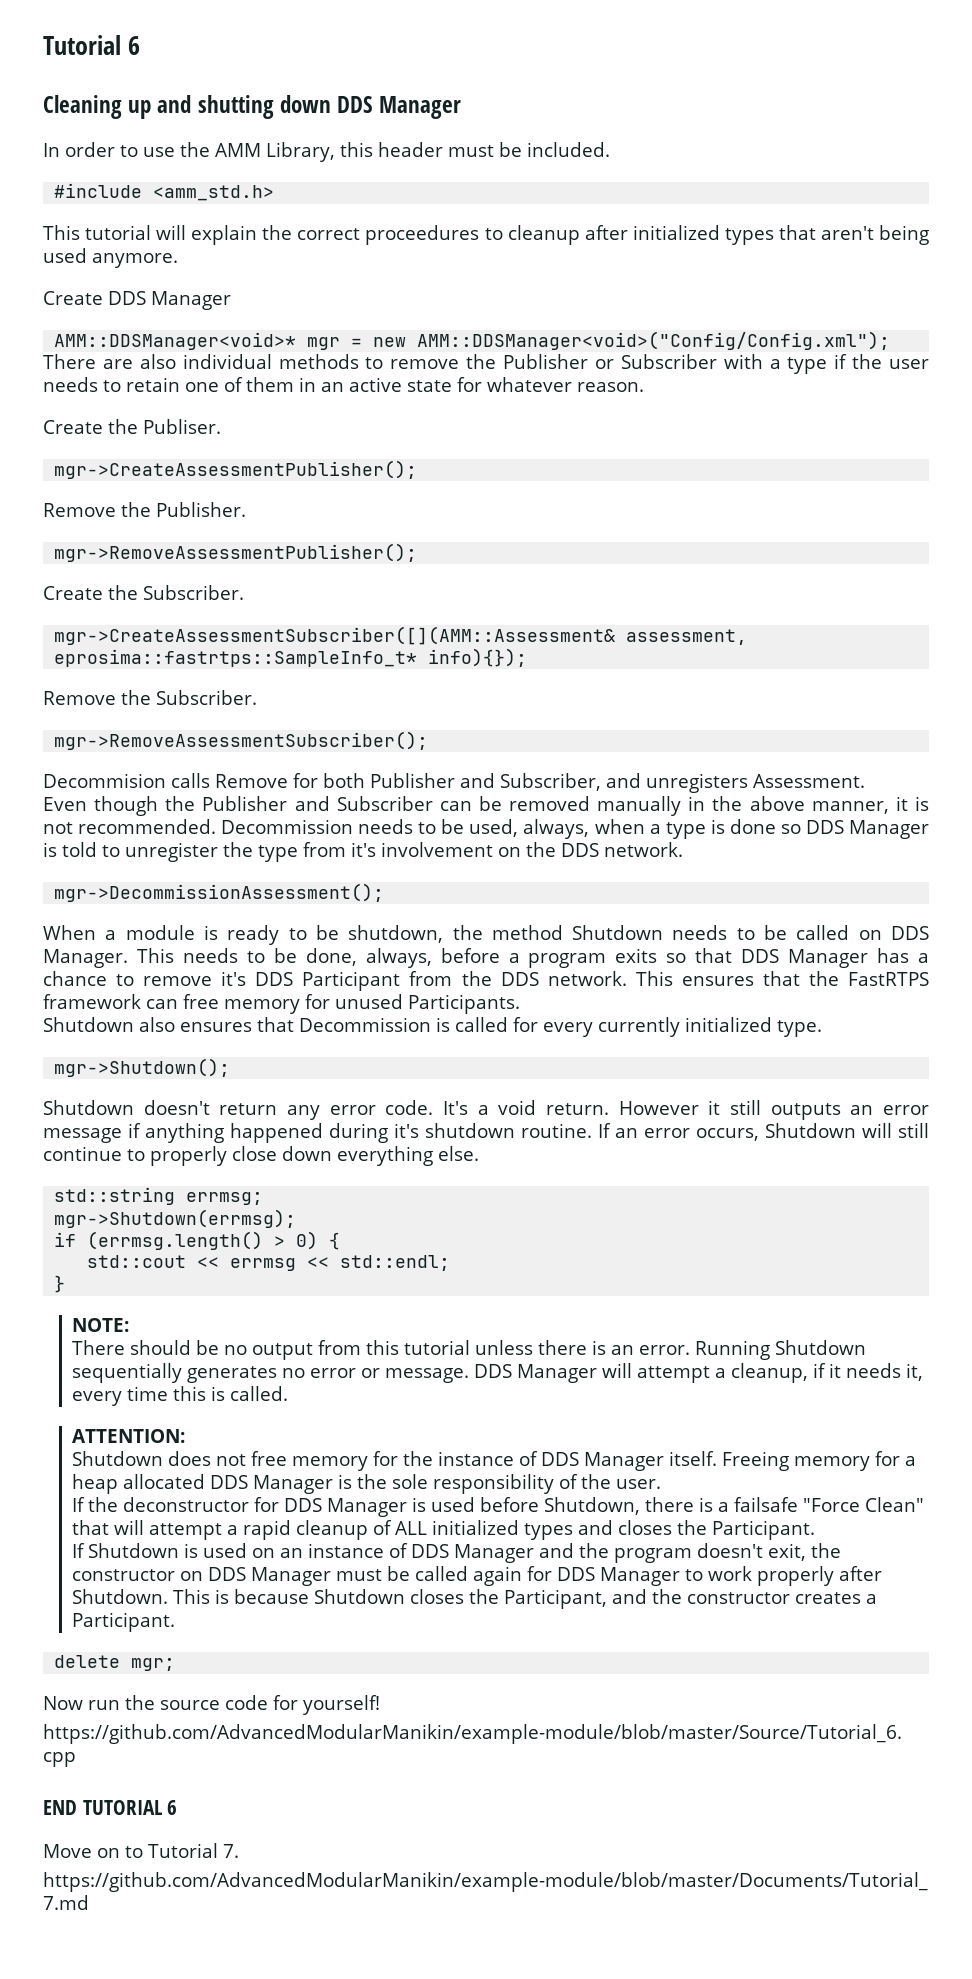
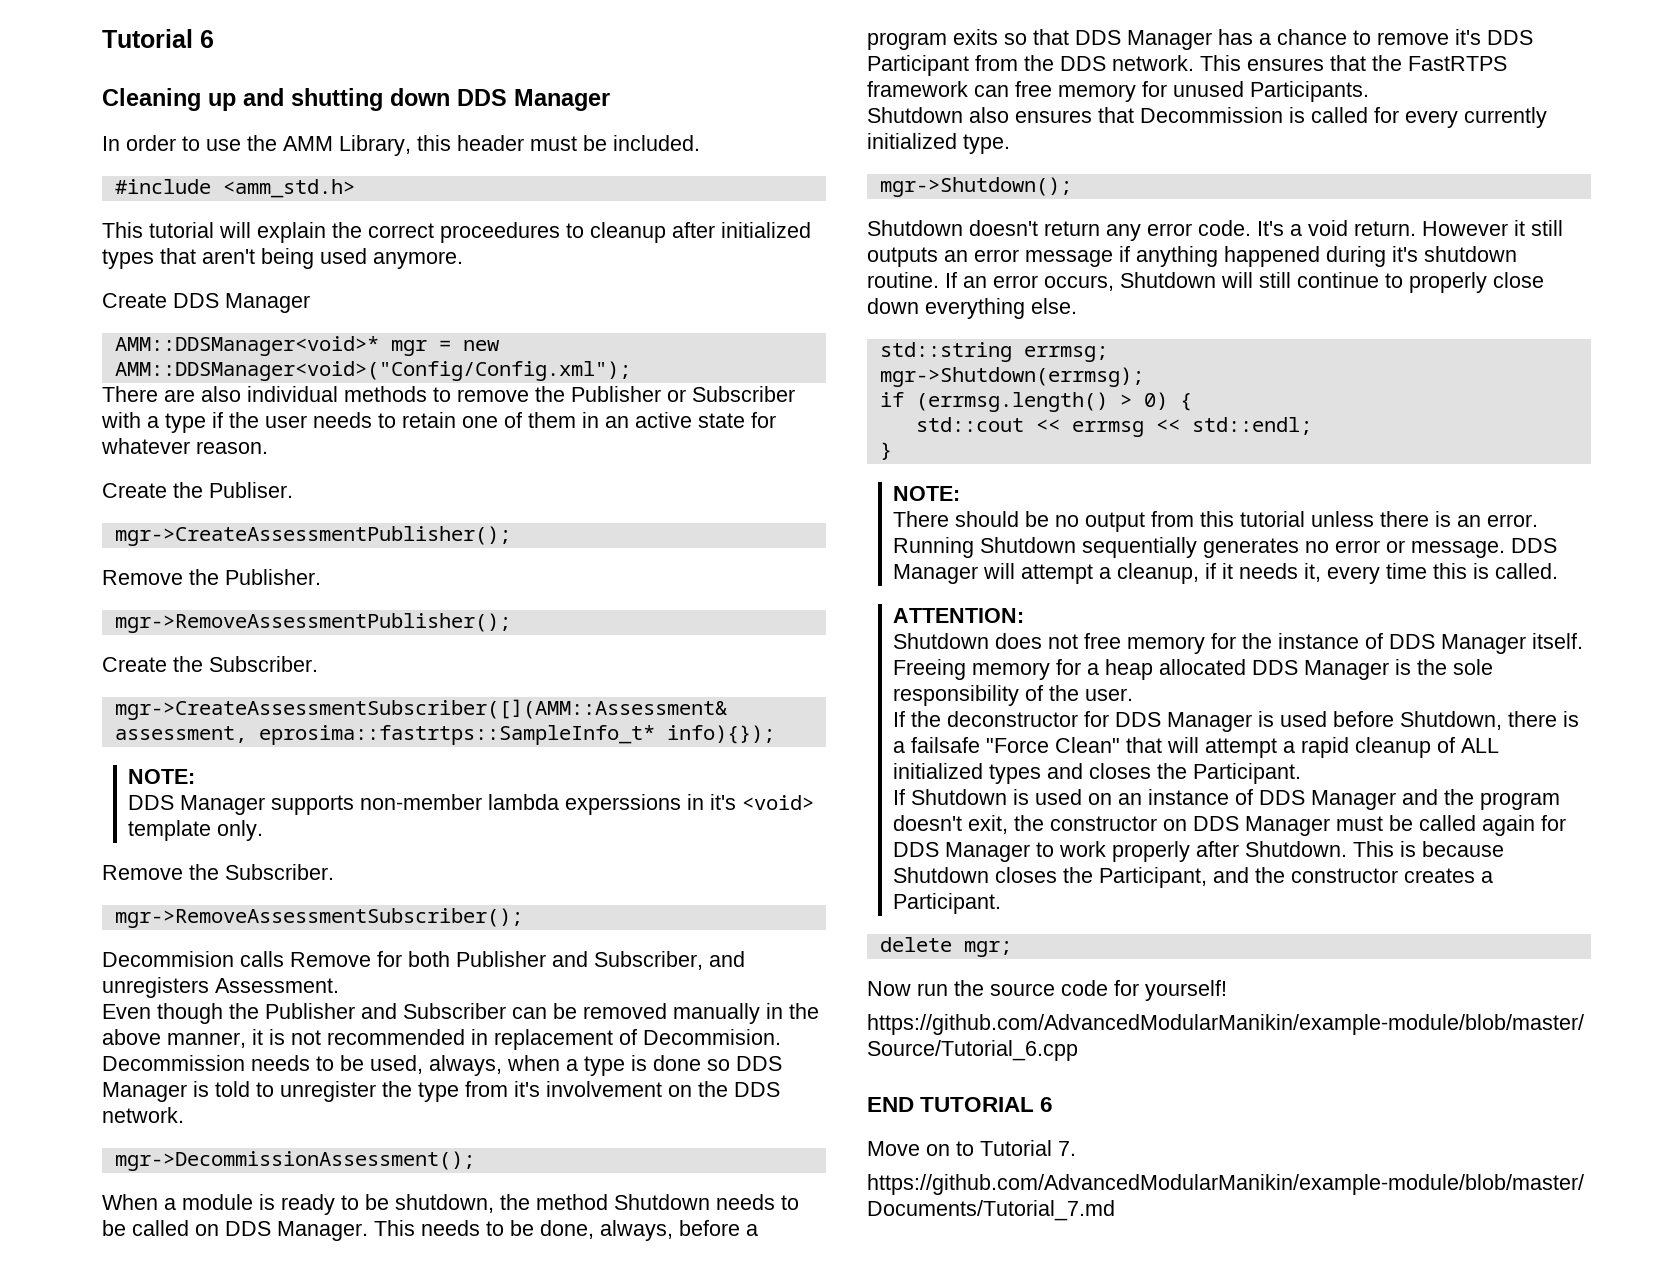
  mgr->CreateAssessmentSubscriber([](AMM::Assessment& assessment, eprosima::fastrtps::SampleInfo_t* info){});
+ NOTE:
+ DDS Manager supports non-member lambda experssions in it's <void> template only.
- Even though the Publisher and Subscriber can be removed manually in the above manner, it is not recommended.
+ Even though the Publisher and Subscriber can be removed manually in the above manner, it is not recommended in replacement of Decommision.

